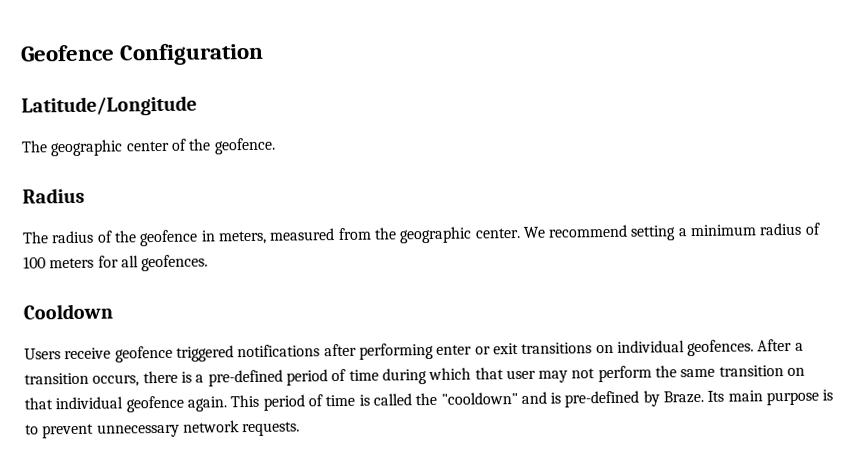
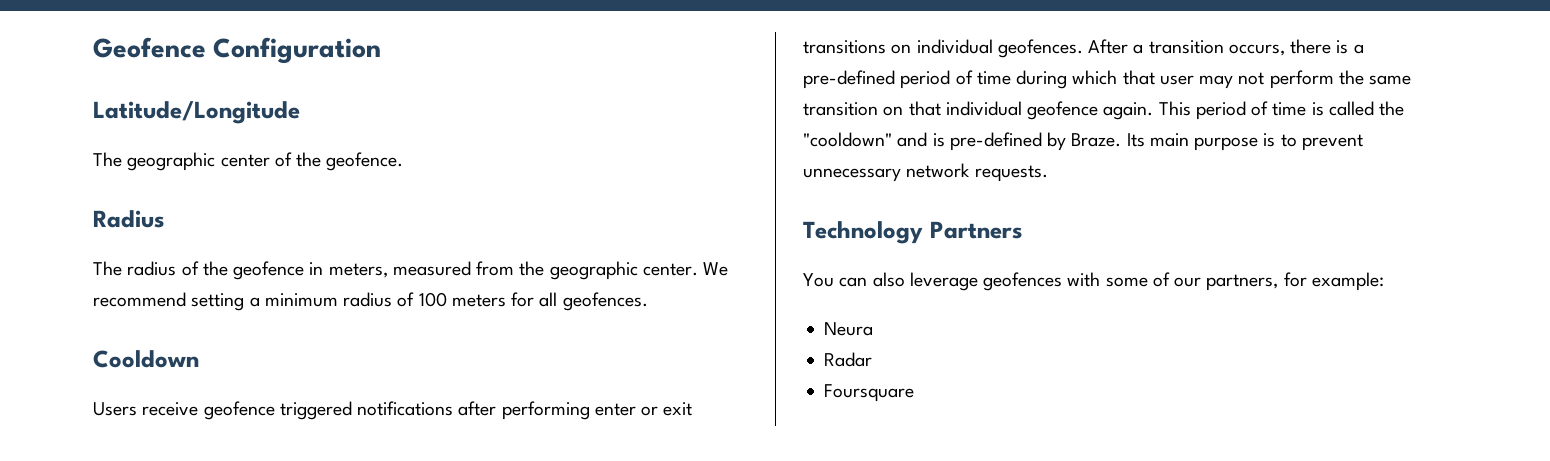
+ Technology Partners
+ You can also leverage geofences with some of our partners, for example:
+ Neura
+ Radar
+ Foursquare

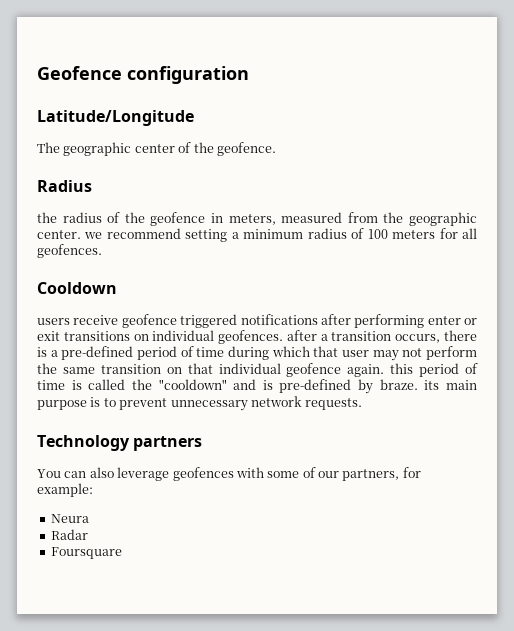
- Geofence Configuration
+ Geofence configuration
- The radius of the geofence in meters, measured from the geographic center. We recommend setting a minimum radius of 100 meters for all geofences.
+ the radius of the geofence in meters, measured from the geographic center. we recommend setting a minimum radius of 100 meters for all geofences.
- Users receive geofence triggered notifications after performing enter or exit transitions on individual geofences. After a transition occurs, there is a pre-defined period of time during which that user may not perform the same transition on that individual geofence again. This period of time is called the "cooldown" and is pre-defined by Braze. Its main purpose is to prevent unnecessary network requests.
+ users receive geofence triggered notifications after performing enter or exit transitions on individual geofences. after a transition occurs, there is a pre-defined period of time during which that user may not perform the same transition on that individual geofence again. this period of time is called the "cooldown" and is pre-defined by braze. its main purpose is to prevent unnecessary network requests.
- Technology Partners
+ Technology partners

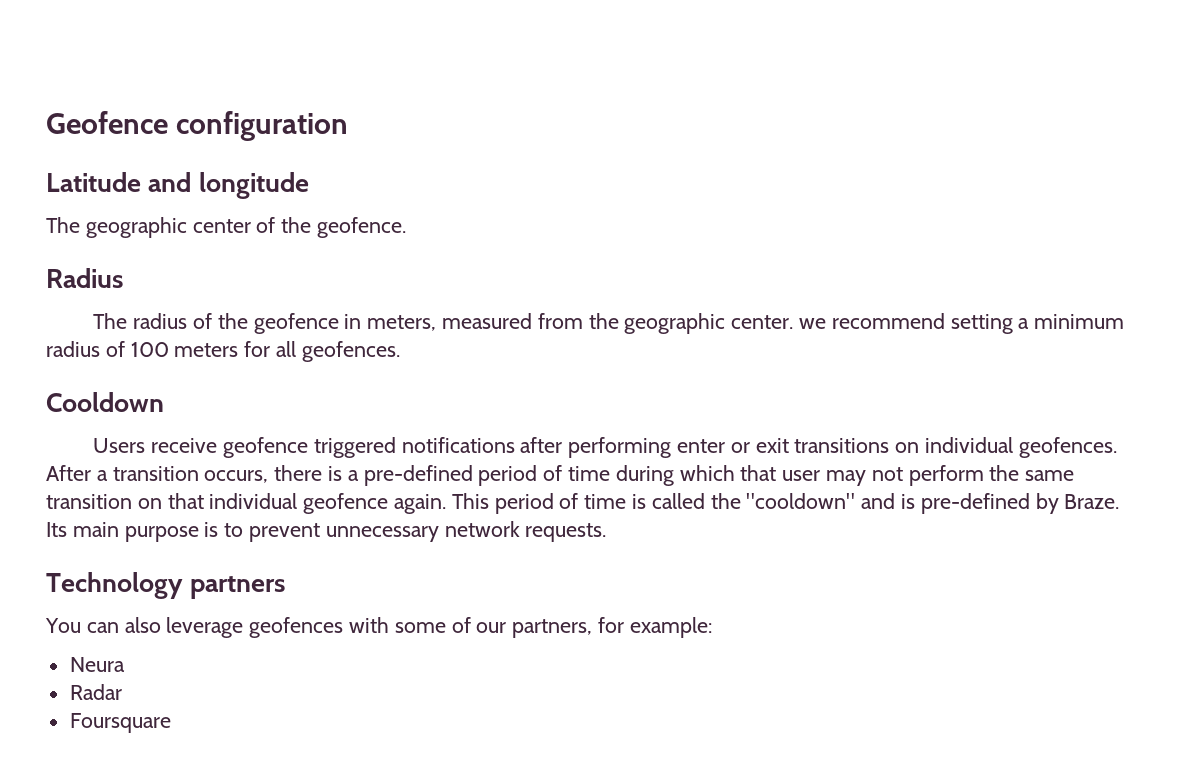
- Latitude/Longitude
+ Latitude and longitude
- the radius of the geofence in meters, measured from the geographic center. we recommend setting a minimum radius of 100 meters for all geofences.
+ The radius of the geofence in meters, measured from the geographic center. we recommend setting a minimum radius of 100 meters for all geofences.
- users receive geofence triggered notifications after performing enter or exit transitions on individual geofences. after a transition occurs, there is a pre-defined period of time during which that user may not perform the same transition on that individual geofence again. this period of time is called the "cooldown" and is pre-defined by braze. its main purpose is to prevent unnecessary network requests.
+ Users receive geofence triggered notifications after performing enter or exit transitions on individual geofences. After a transition occurs, there is a pre-defined period of time during which that user may not perform the same transition on that individual geofence again. This period of time is called the "cooldown" and is pre-defined by Braze. Its main purpose is to prevent unnecessary network requests.

